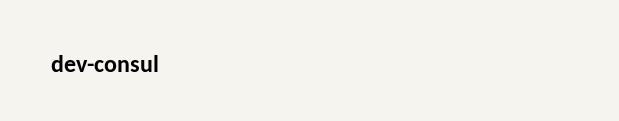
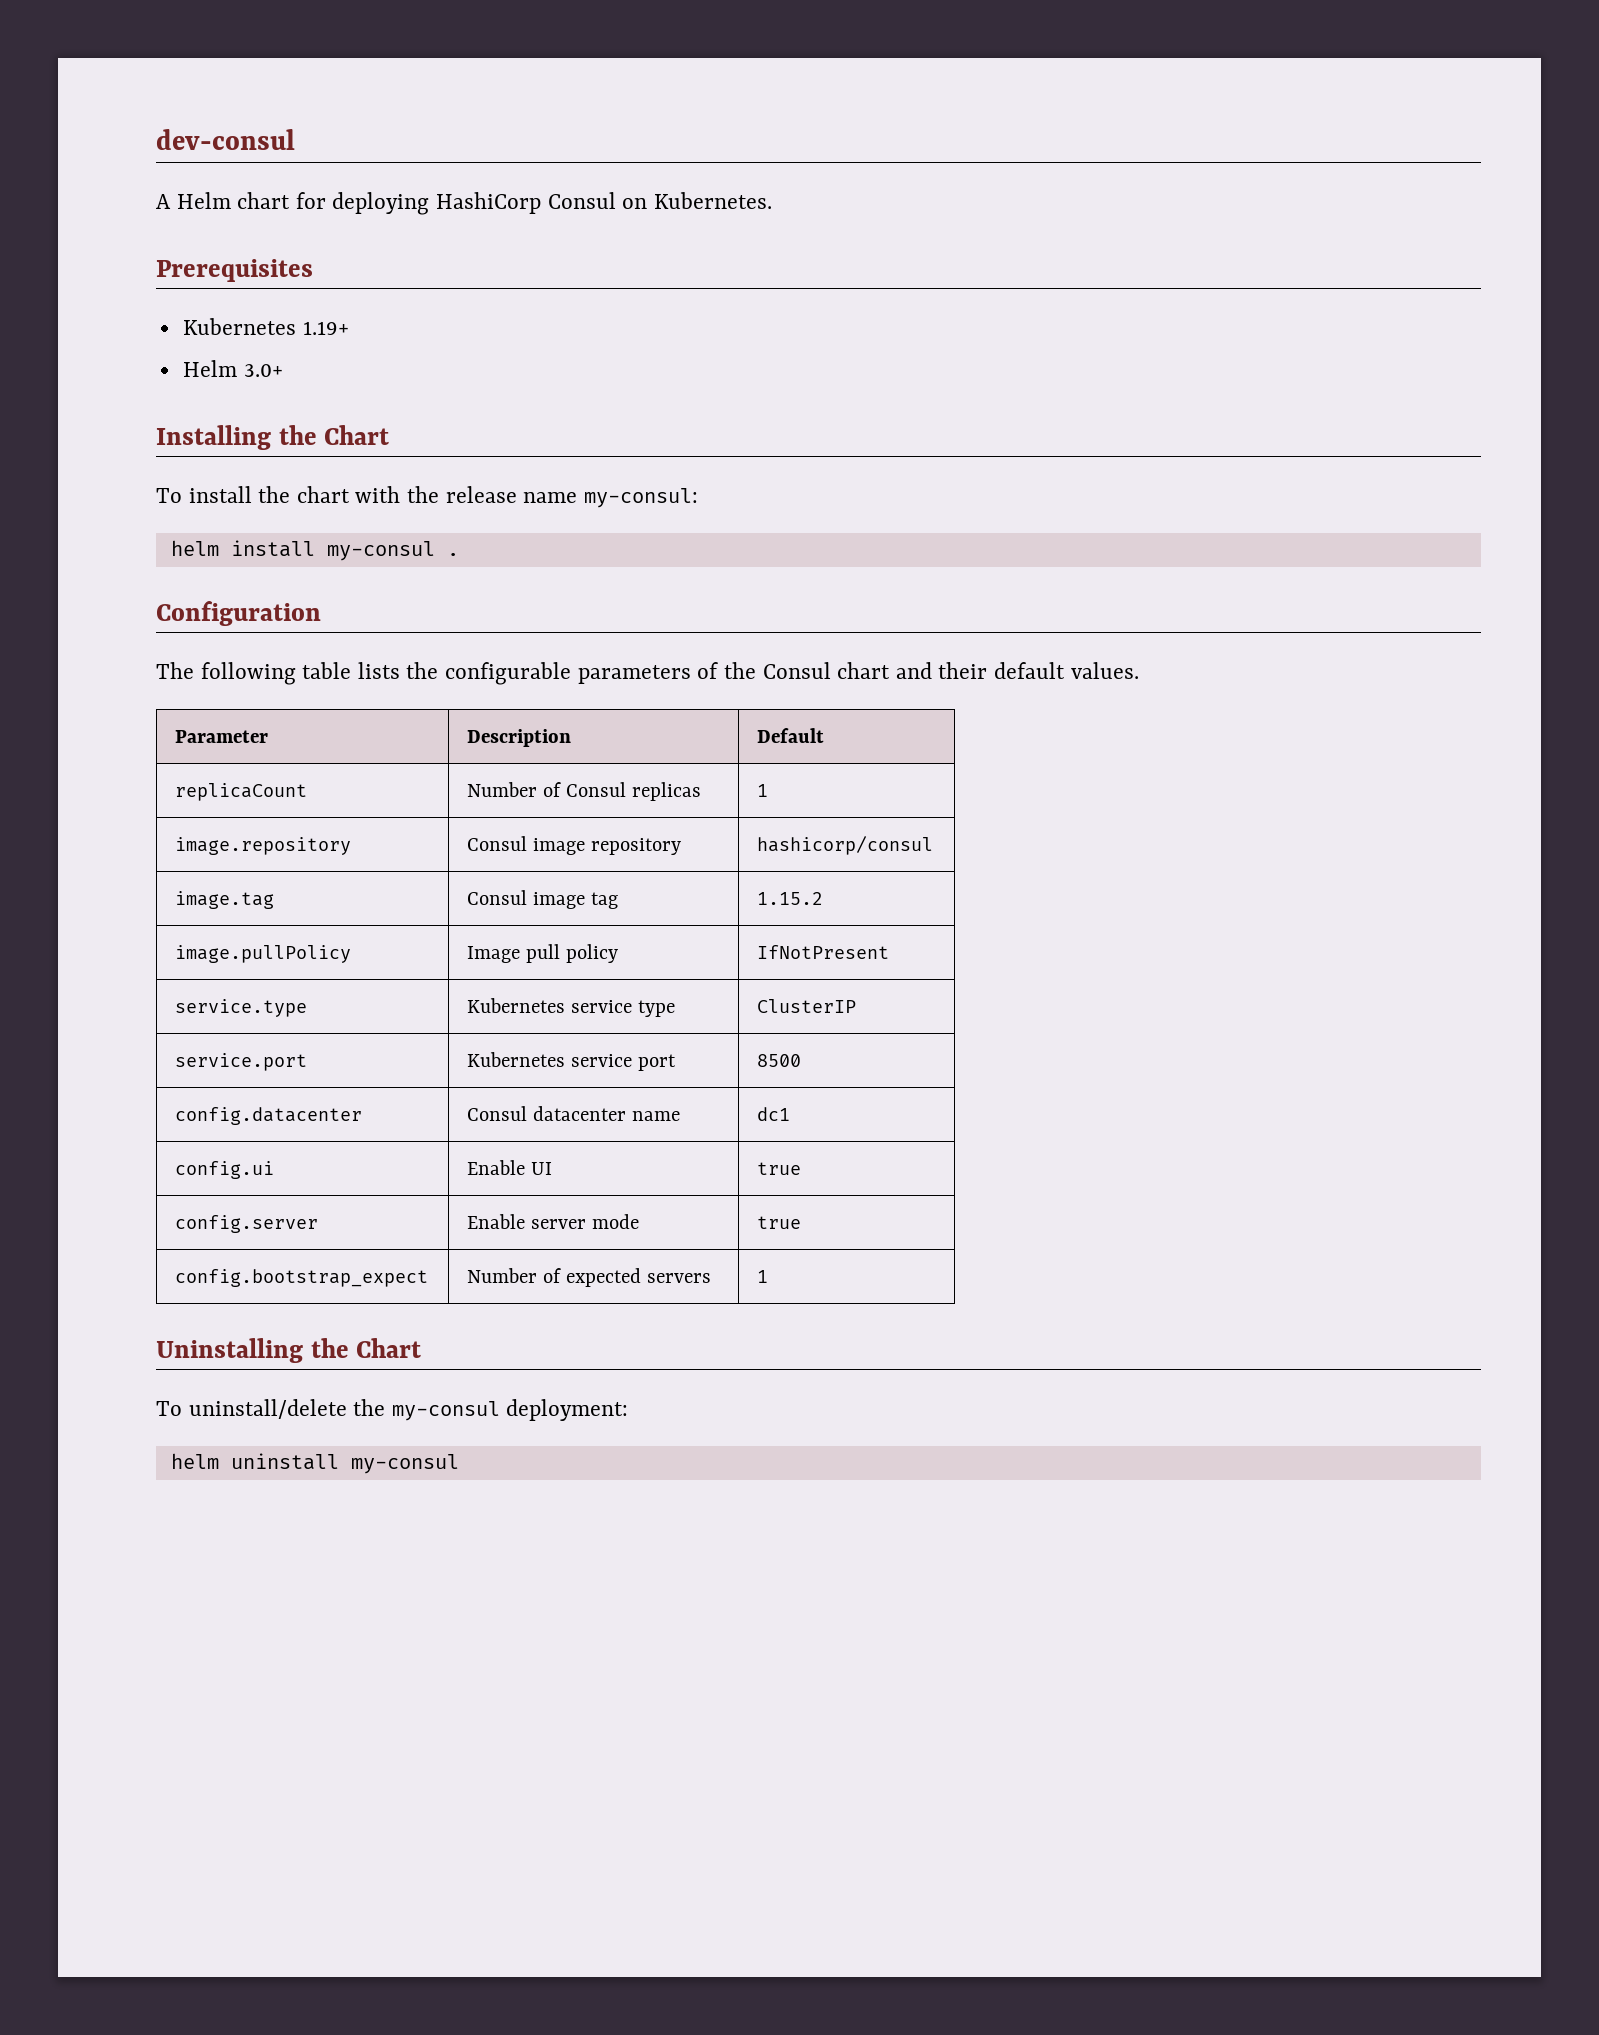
+ A Helm chart for deploying HashiCorp Consul on Kubernetes.
+ Prerequisites
+ Kubernetes 1.19+
+ Helm 3.0+
+ Installing the Chart
+ To install the chart with the release name my-consul:
+ helm install my-consul .
+ Configuration
+ The following table lists the configurable parameters of the Consul chart and their default values.
+ Parameter | Description | Default
+ replicaCount | Number of Consul replicas | 1
+ image.repository | Consul image repository | hashicorp/consul
+ image.tag | Consul image tag | 1.15.2
+ image.pullPolicy | Image pull policy | IfNotPresent
+ service.type | Kubernetes service type | ClusterIP
+ service.port | Kubernetes service port | 8500
+ config.datacenter | Consul datacenter name | dc1
+ config.ui | Enable UI | true
+ config.server | Enable server mode | true
+ config.bootstrap_expect | Number of expected servers | 1
+ Uninstalling the Chart
+ To uninstall/delete the my-consul deployment:
+ helm uninstall my-consul

